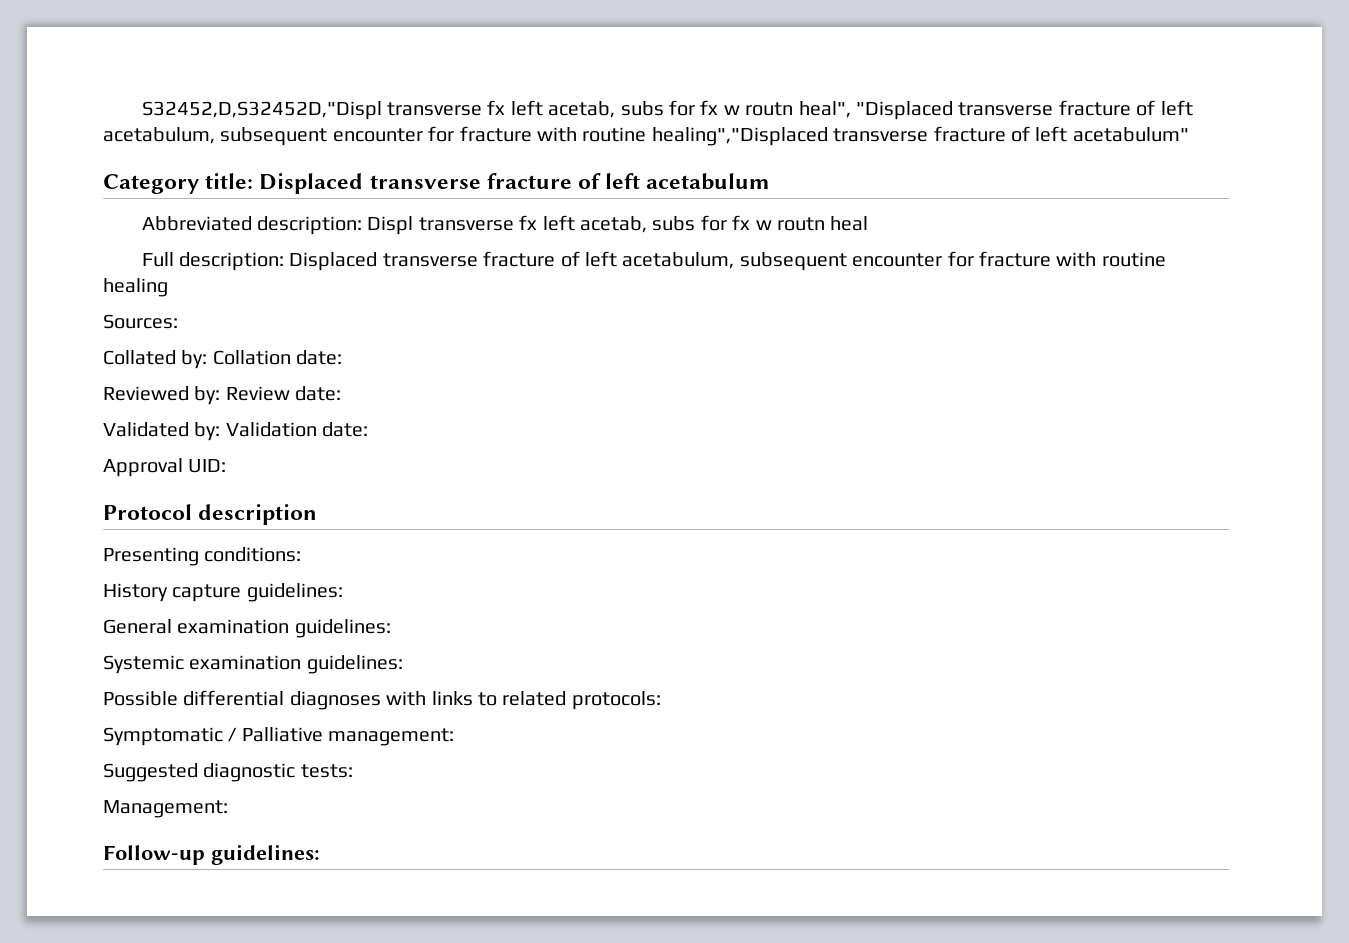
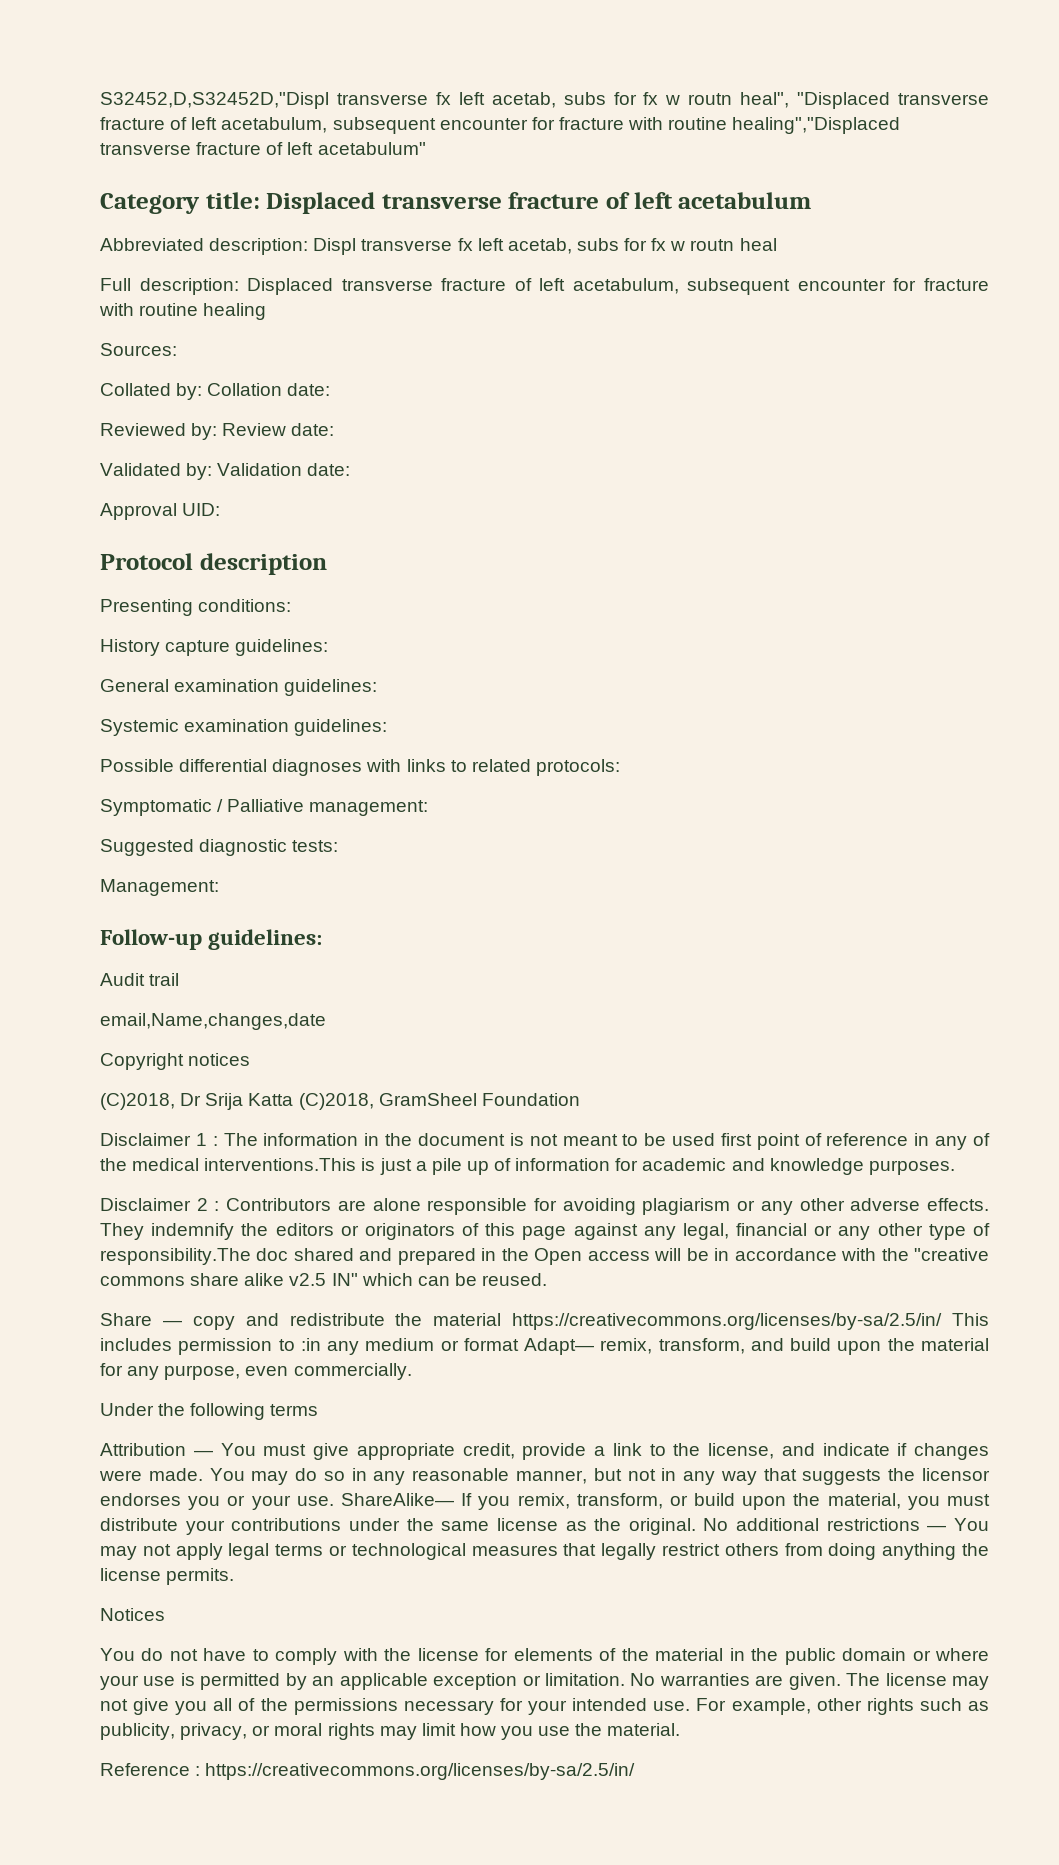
+ Audit trail
+ email,Name,changes,date
+ Copyright notices
+ (C)2018, Dr Srija Katta (C)2018, GramSheel Foundation
+ Disclaimer 1 : The information in the document is not meant to be used first point of reference in any of the medical interventions.This is just a pile up of information for academic and knowledge purposes.
+ Disclaimer 2 : Contributors are alone responsible for avoiding plagiarism or any other adverse effects. They indemnify the editors or originators of this page against any legal, financial or any other type of responsibility.The doc shared and prepared in the Open access will be in accordance with the "creative commons share alike v2.5 IN" which can be reused.
+ Share — copy and redistribute the material https://creativecommons.org/licenses/by-sa/2.5/in/ This includes permission to :in any medium or format Adapt— remix, transform, and build upon the material for any purpose, even commercially.
+ Under the following terms
+ Attribution — You must give appropriate credit, provide a link to the license, and indicate if changes were made. You may do so in any reasonable manner, but not in any way that suggests the licensor endorses you or your use. ShareAlike— If you remix, transform, or build upon the material, you must distribute your contributions under the same license as the original. No additional restrictions — You may not apply legal terms or technological measures that legally restrict others from doing anything the license permits.
+ Notices
+ You do not have to comply with the license for elements of the material in the public domain or where your use is permitted by an applicable exception or limitation. No warranties are given. The license may not give you all of the permissions necessary for your intended use. For example, other rights such as publicity, privacy, or moral rights may limit how you use the material.
+ Reference : https://creativecommons.org/licenses/by-sa/2.5/in/

